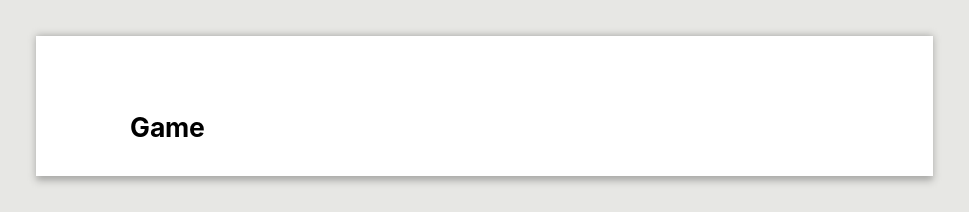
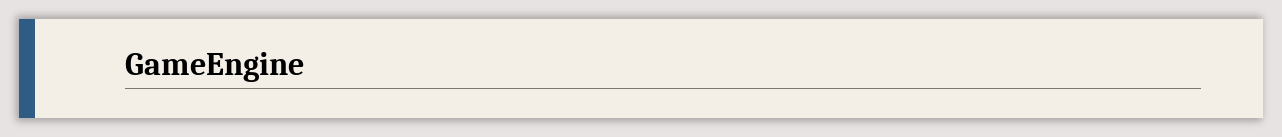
- Game
+ GameEngine

